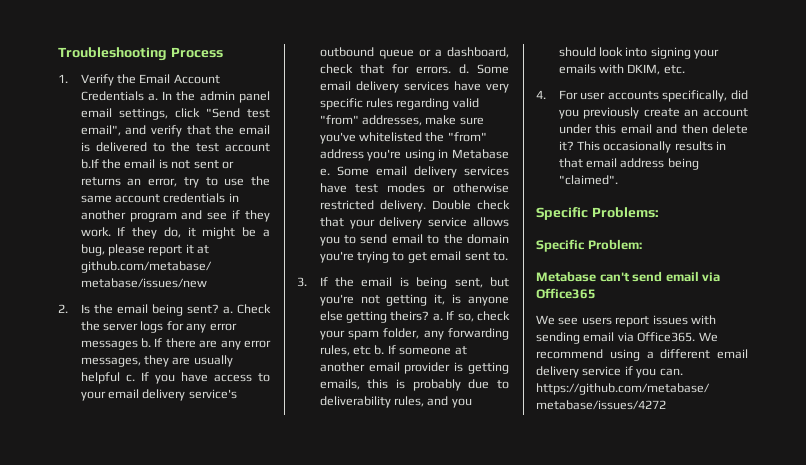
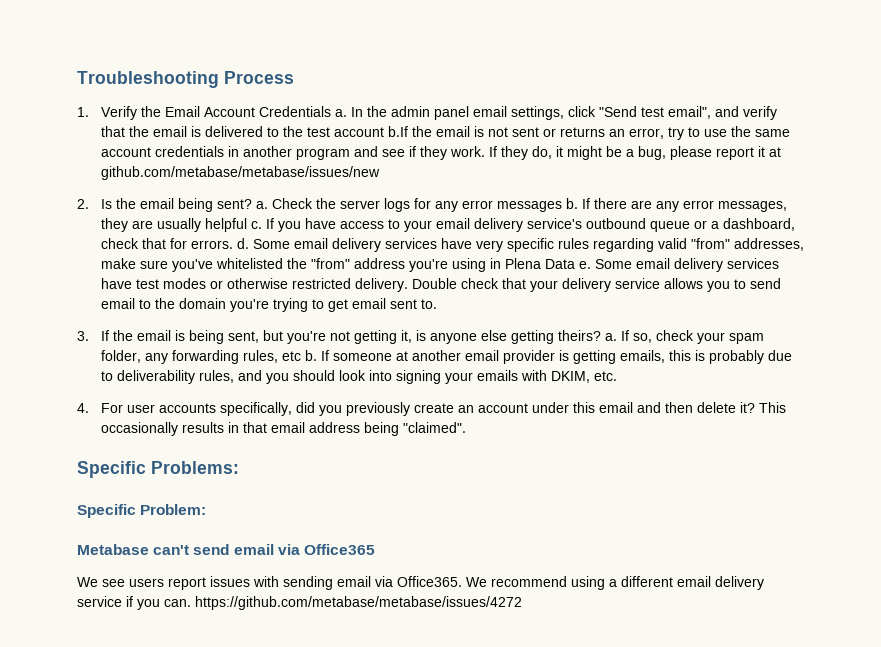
- Some email delivery services have very specific rules regarding valid "from" addresses, make sure you've whitelisted the "from" address you're using in Metabase e.
+ Some email delivery services have very specific rules regarding valid "from" addresses, make sure you've whitelisted the "from" address you're using in Plena Data e.

